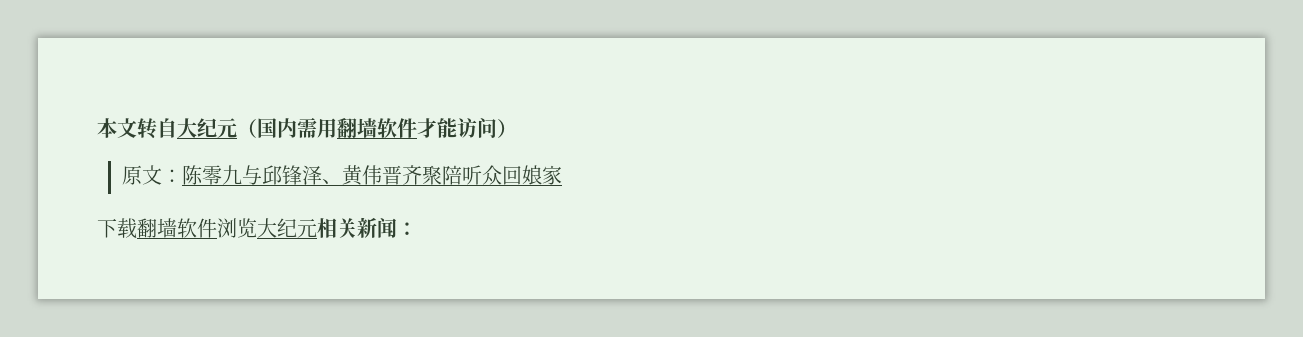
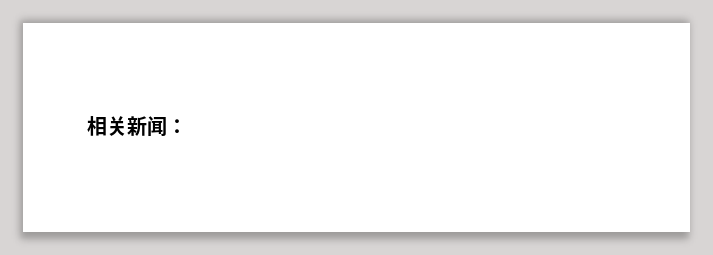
- 本文转自大纪元（国内需用翻墙软件才能访问）
- 原文：陈零九与邱锋泽、黄伟晋齐聚陪听众回娘家
- 下载翻墙软件浏览大纪元相关新闻：
+ 相关新闻：

